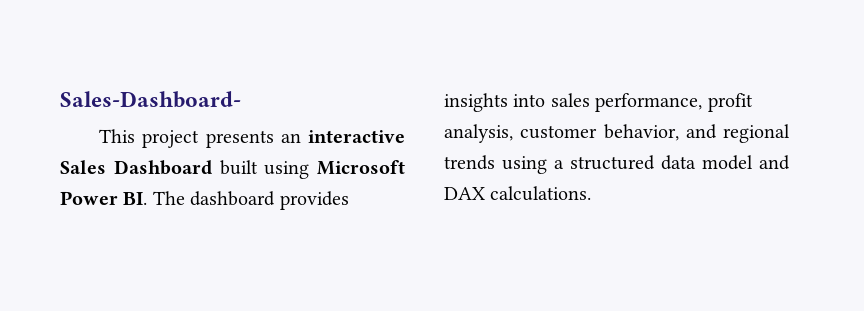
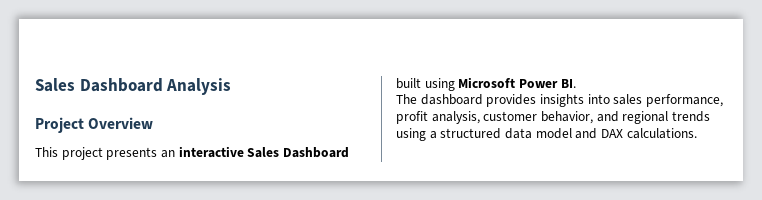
- Sales-Dashboard-
+ Sales Dashboard Analysis
+ Project Overview
- This project presents an interactive Sales Dashboard built using Microsoft Power BI. The dashboard provides insights into sales performance, profit analysis, customer behavior, and regional trends using a structured data model and DAX calculations.
+ This project presents an interactive Sales Dashboard built using Microsoft Power BI.
+ The dashboard provides insights into sales performance, profit analysis, customer behavior, and regional trends using a structured data model and DAX calculations.

